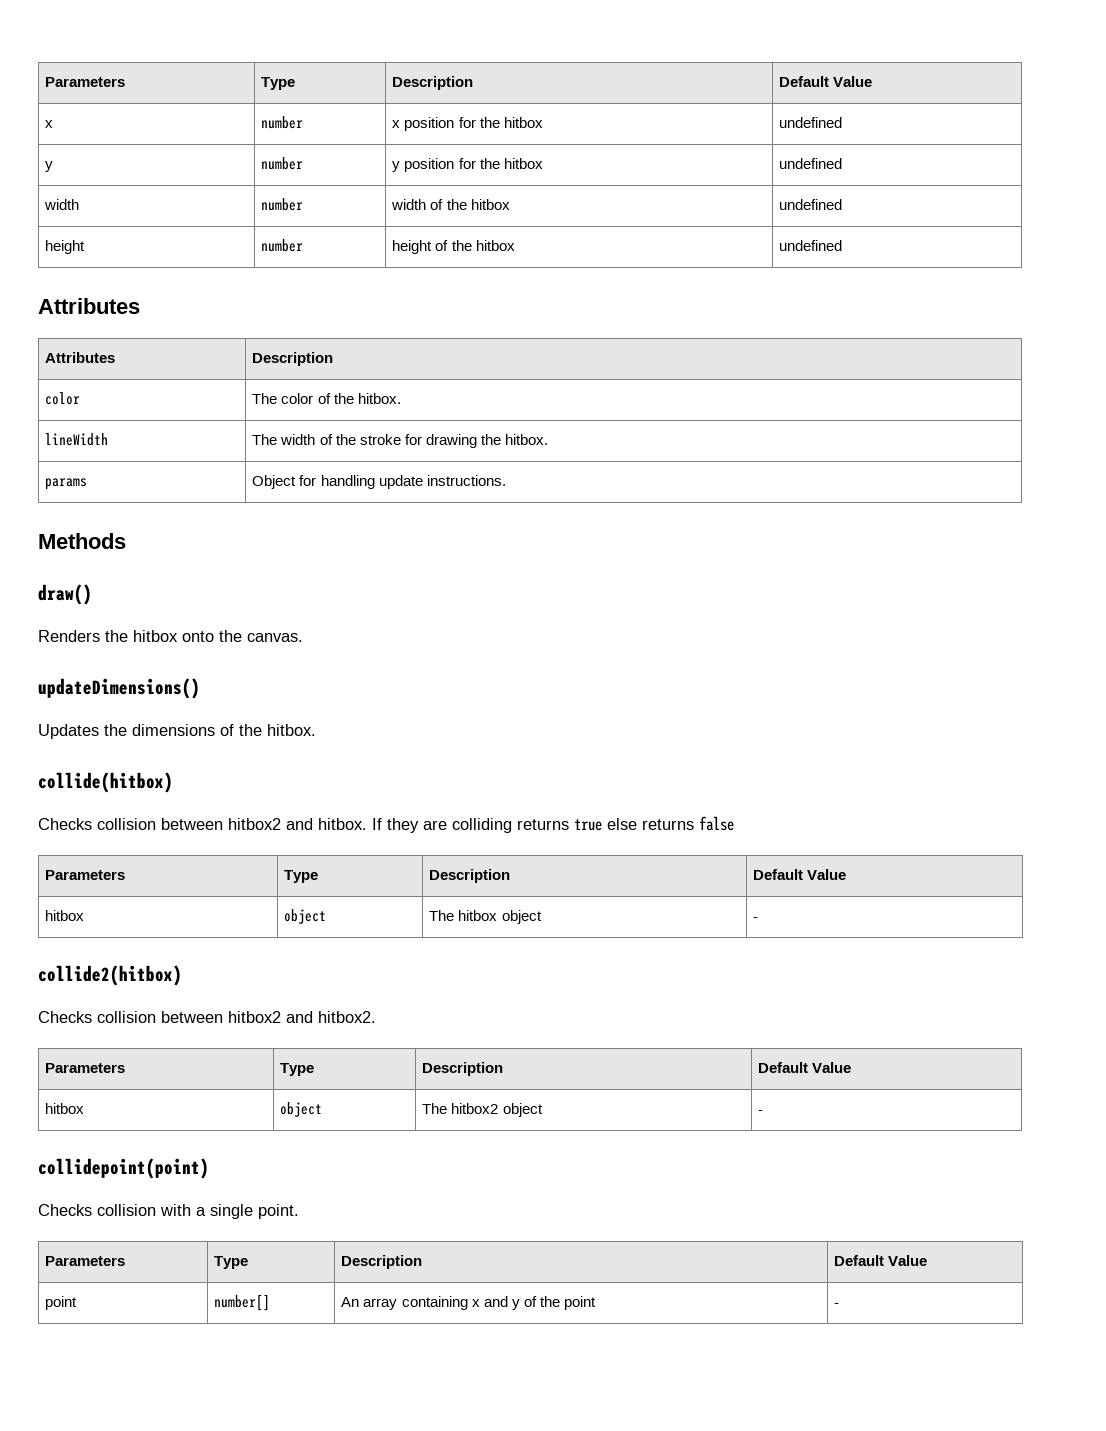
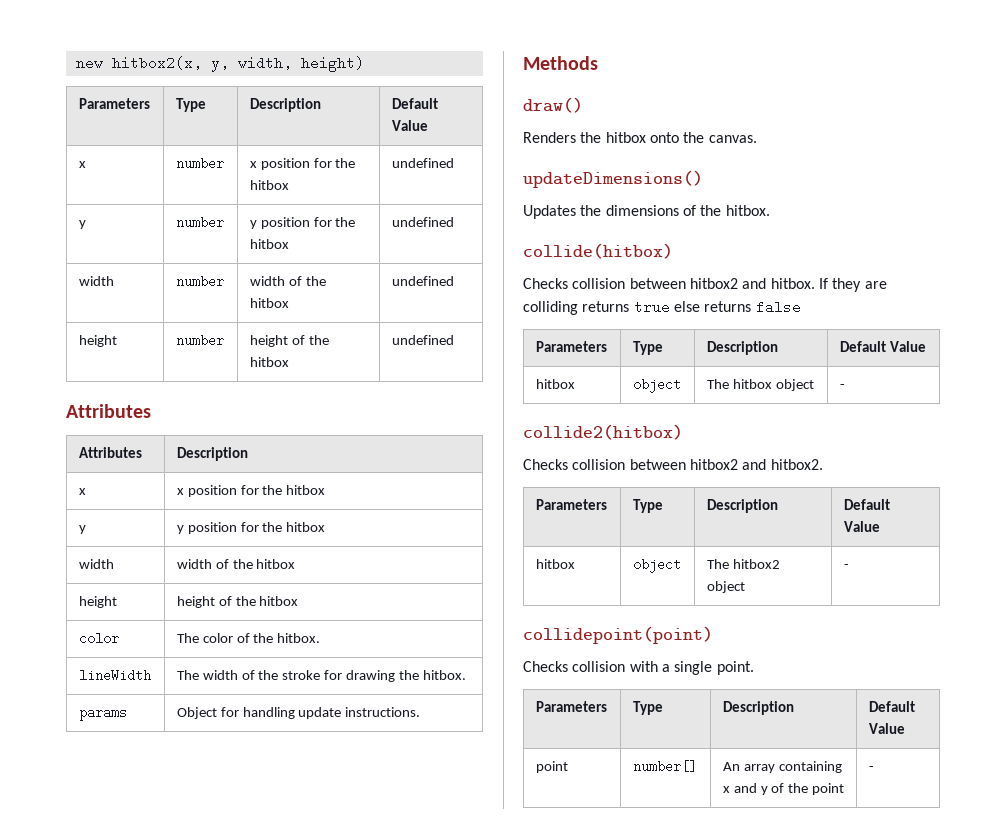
+ new hitbox2(x, y, width, height)
+ x | x position for the hitbox
+ y | y position for the hitbox
+ width | width of the hitbox
+ height | height of the hitbox

